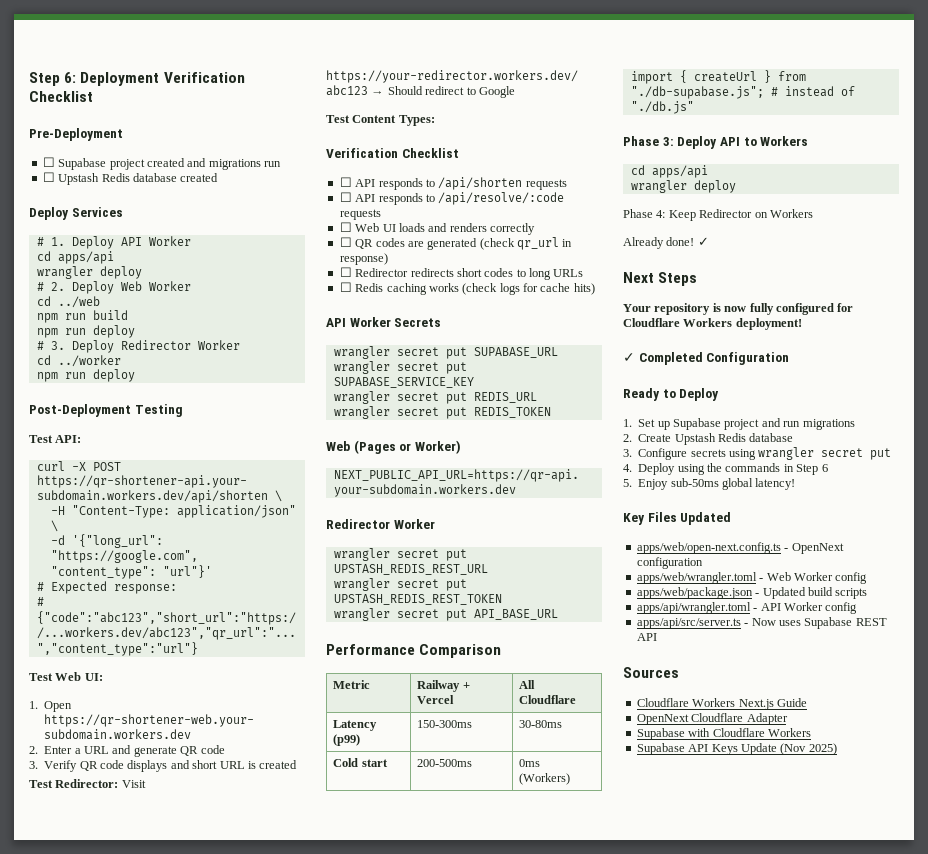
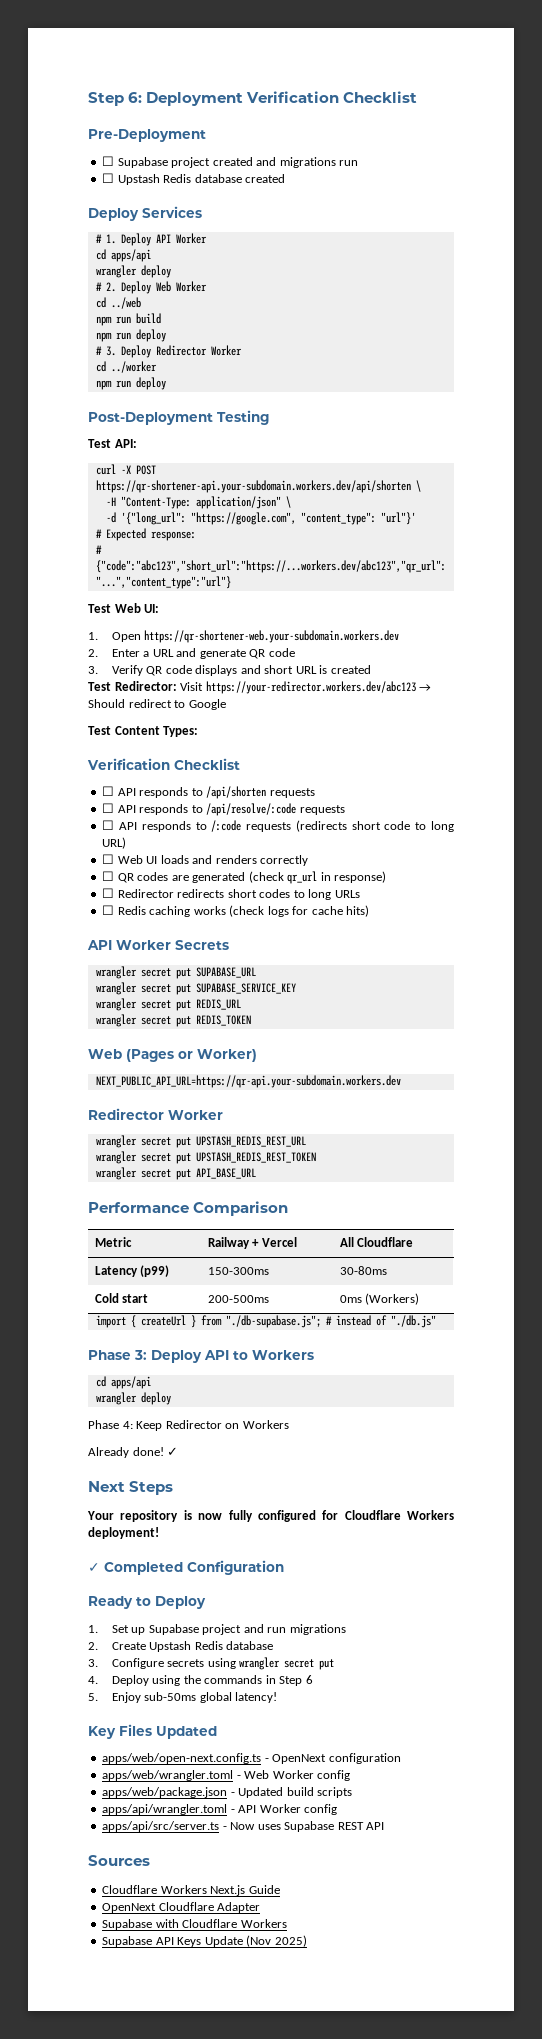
+ ☐ API responds to /:code requests (redirects short code to long URL)

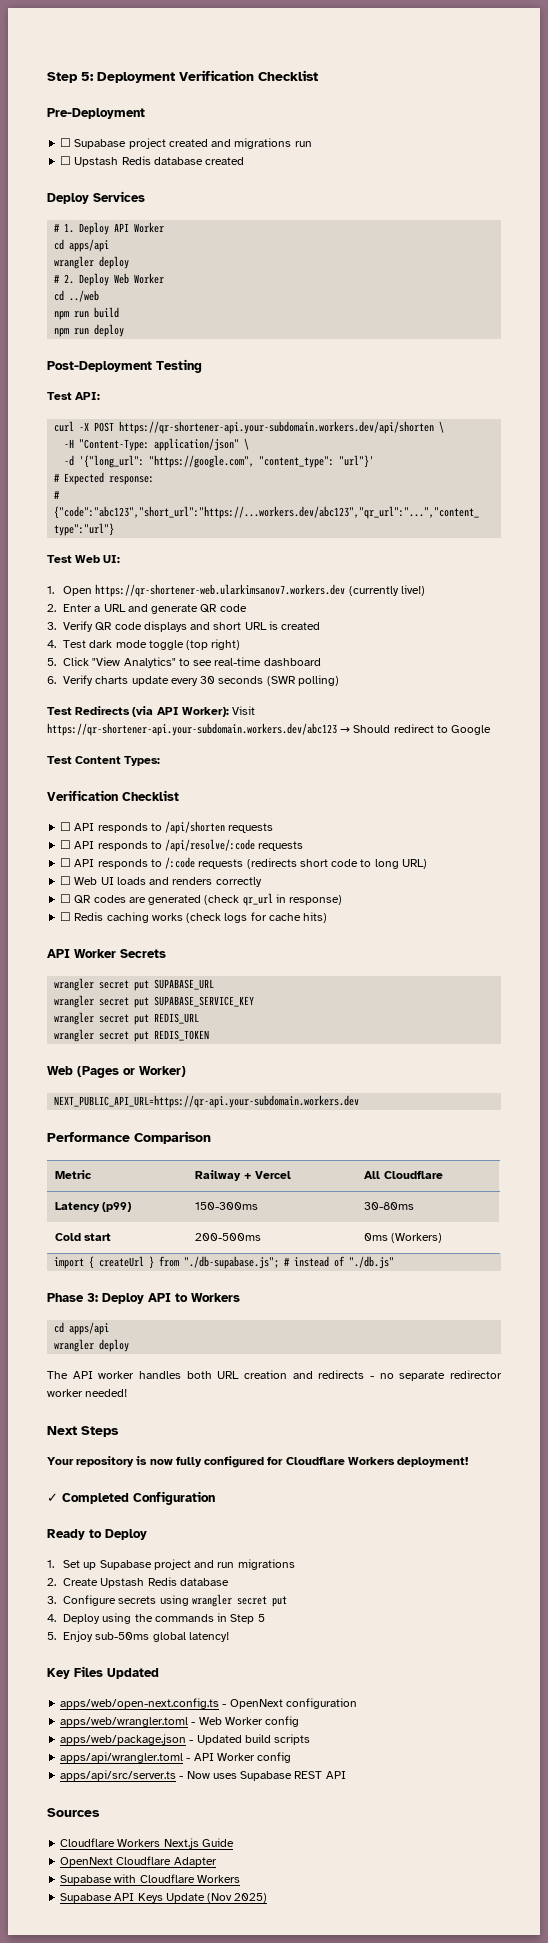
- Step 6: Deployment Verification Checklist
+ Step 5: Deployment Verification Checklist
- # 3. Deploy Redirector Worker
- cd ../worker
- npm run deploy
- 1. Open https://qr-shortener-web.your-subdomain.workers.dev
+ 1. Open https://qr-shortener-web.ularkimsanov7.workers.dev (currently live!)
- Test Redirector: Visit https://your-redirector.workers.dev/abc123 → Should redirect to Google
+ 4. Test dark mode toggle (top right)
+ 5. Click "View Analytics" to see real-time dashboard
+ 6. Verify charts update every 30 seconds (SWR polling)
+ Test Redirects (via API Worker): Visit https://qr-shortener-api.your-subdomain.workers.dev/abc123 → Should redirect to Google
- ☐ Redirector redirects short codes to long URLs
  NEXT_PUBLIC_API_URL=https://qr-api.your-subdomain.workers.dev
- Redirector Worker
- wrangler secret put UPSTASH_REDIS_REST_URL
- wrangler secret put UPSTASH_REDIS_REST_TOKEN
- wrangler secret put API_BASE_URL
- Phase 4: Keep Redirector on Workers
- Already done! ✓
+ The API worker handles both URL creation and redirects - no separate redirector worker needed!
- 4. Deploy using the commands in Step 6
+ 4. Deploy using the commands in Step 5

